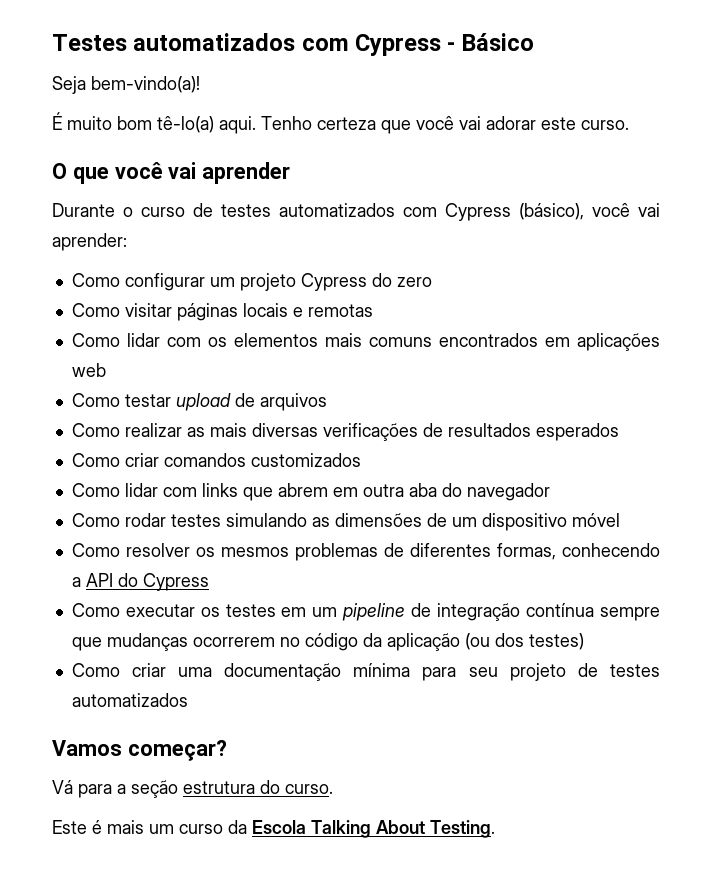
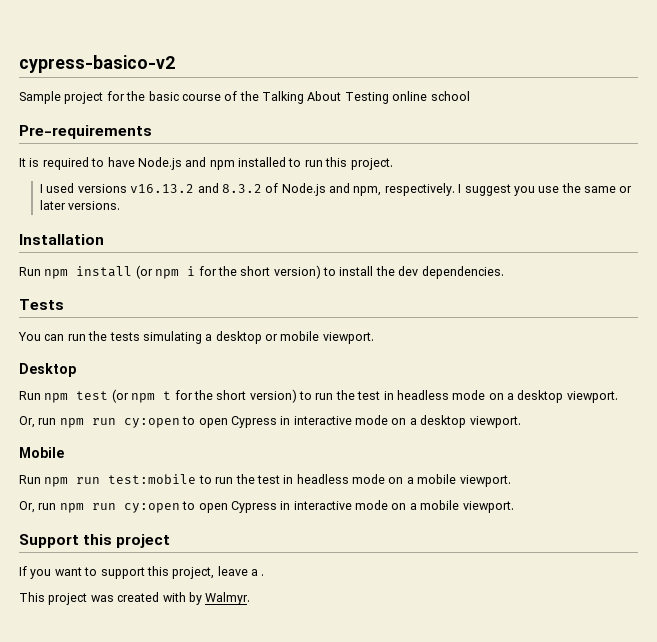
- Testes automatizados com Cypress - Básico
- Seja bem-vindo(a)!
- É muito bom tê-lo(a) aqui. Tenho certeza que você vai adorar este curso.
- O que você vai aprender
- Durante o curso de testes automatizados com Cypress (básico), você vai aprender:
- Como configurar um projeto Cypress do zero
- Como visitar páginas locais e remotas
- Como lidar com os elementos mais comuns encontrados em aplicações web
- Como testar upload de arquivos
- Como realizar as mais diversas verificações de resultados esperados
- Como criar comandos customizados
- Como lidar com links que abrem em outra aba do navegador
- Como rodar testes simulando as dimensões de um dispositivo móvel
- Como resolver os mesmos problemas de diferentes formas, conhecendo a API do Cypress
- Como executar os testes em um pipeline de integração contínua sempre que mudanças ocorrerem no código da aplicação (ou dos testes)
- Como criar uma documentação mínima para seu projeto de testes automatizados
- Vamos começar?
- Vá para a seção estrutura do curso.
- Este é mais um curso da Escola Talking About Testing.
+ cypress-basico-v2
+ Sample project for the basic course of the Talking About Testing online school
+ Pre-requirements
+ It is required to have Node.js and npm installed to run this project.
+ I used versions v16.13.2 and 8.3.2 of Node.js and npm, respectively. I suggest you use the same or later versions.
+ Installation
+ Run npm install (or npm i for the short version) to install the dev dependencies.
+ Tests
+ You can run the tests simulating a desktop or mobile viewport.
+ Desktop
+ Run npm test (or npm t for the short version) to run the test in headless mode on a desktop viewport.
+ Or, run npm run cy:open to open Cypress in interactive mode on a desktop viewport.
+ Mobile
+ Run npm run test:mobile to run the test in headless mode on a mobile viewport.
+ Or, run npm run cy:open to open Cypress in interactive mode on a mobile viewport.
+ Support this project
+ If you want to support this project, leave a .
+ This project was created with by Walmyr.

